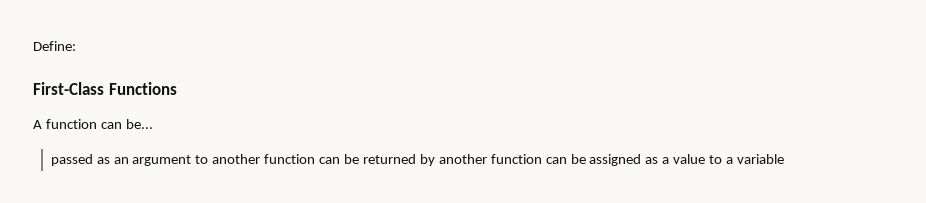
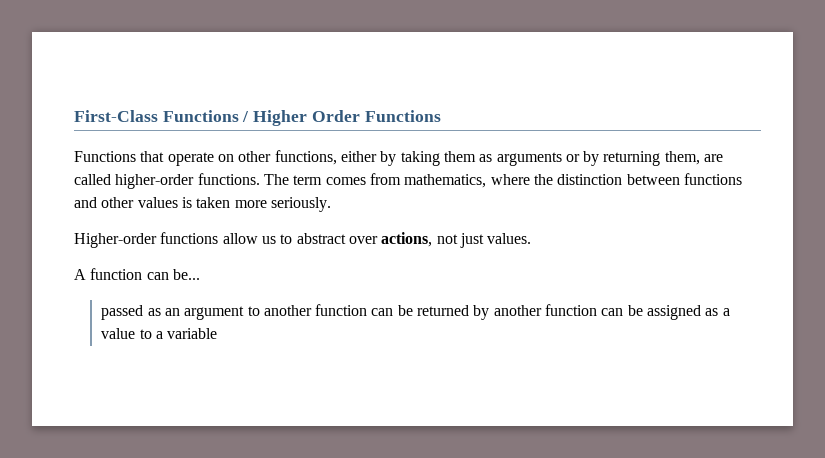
- Define:
- First-Class Functions
+ First-Class Functions / Higher Order Functions
+ Functions that operate on other functions, either by taking them as arguments or by returning them, are called higher-order functions. The term comes from mathematics, where the distinction between functions and other values is taken more seriously.
+ Higher-order functions allow us to abstract over actions, not just values.

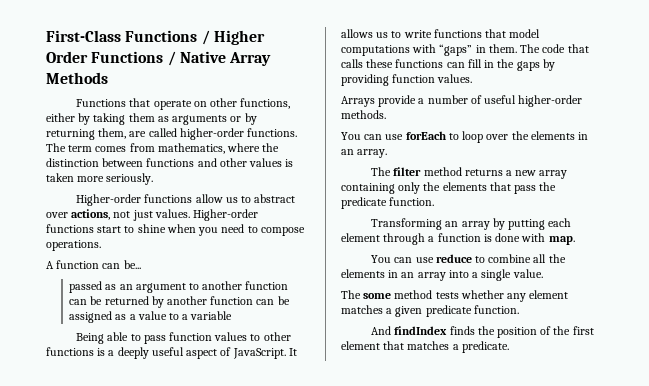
- First-Class Functions / Higher Order Functions
+ First-Class Functions / Higher Order Functions / Native Array Methods
+ Higher-order functions start to shine when you need to compose operations.
+ Being able to pass function values to other functions is a deeply useful aspect of JavaScript. It allows us to write functions that model computations with “gaps” in them. The code that calls these functions can fill in the gaps by providing function values.
+ Arrays provide a number of useful higher-order methods.
+ You can use forEach to loop over the elements in an array.
+ The filter method returns a new array containing only the elements that pass the predicate function.
+ Transforming an array by putting each element through a function is done with map.
+ You can use reduce to combine all the elements in an array into a single value.
+ The some method tests whether any element matches a given predicate function.
+ And findIndex finds the position of the first element that matches a predicate.

